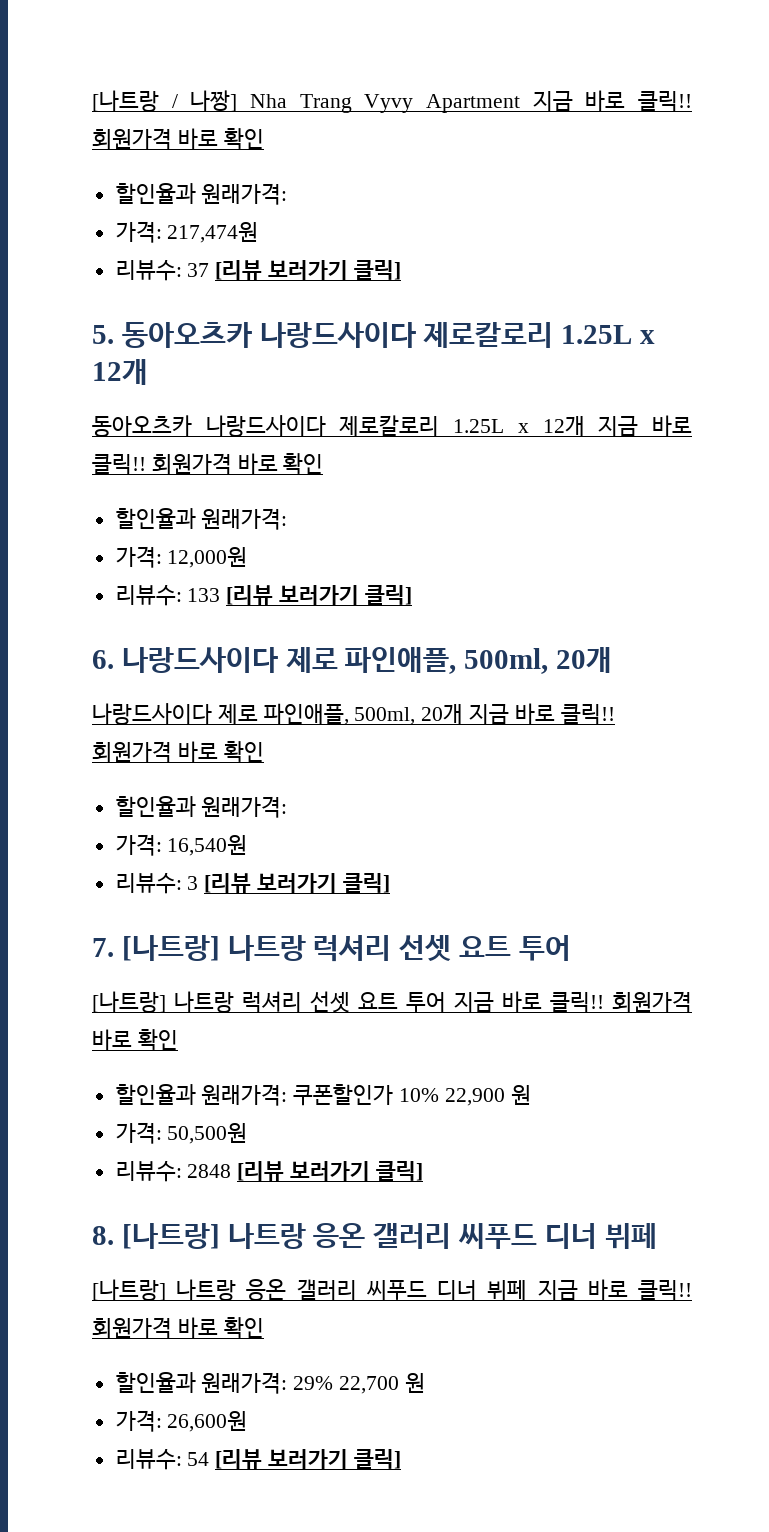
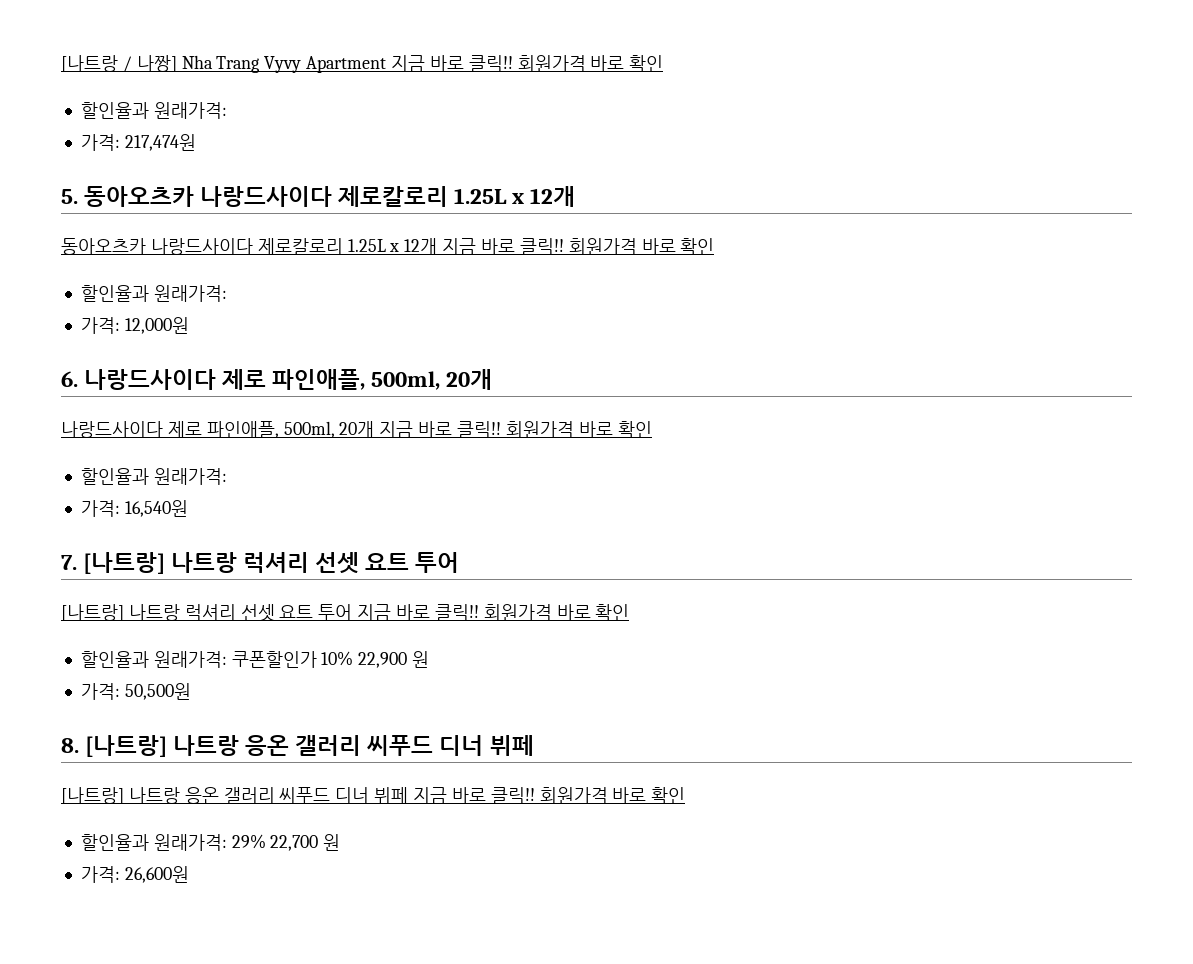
- 리뷰수: 37 [리뷰 보러가기 클릭]
- 리뷰수: 133 [리뷰 보러가기 클릭]
- 리뷰수: 3 [리뷰 보러가기 클릭]
- 리뷰수: 2848 [리뷰 보러가기 클릭]
- 리뷰수: 54 [리뷰 보러가기 클릭]

